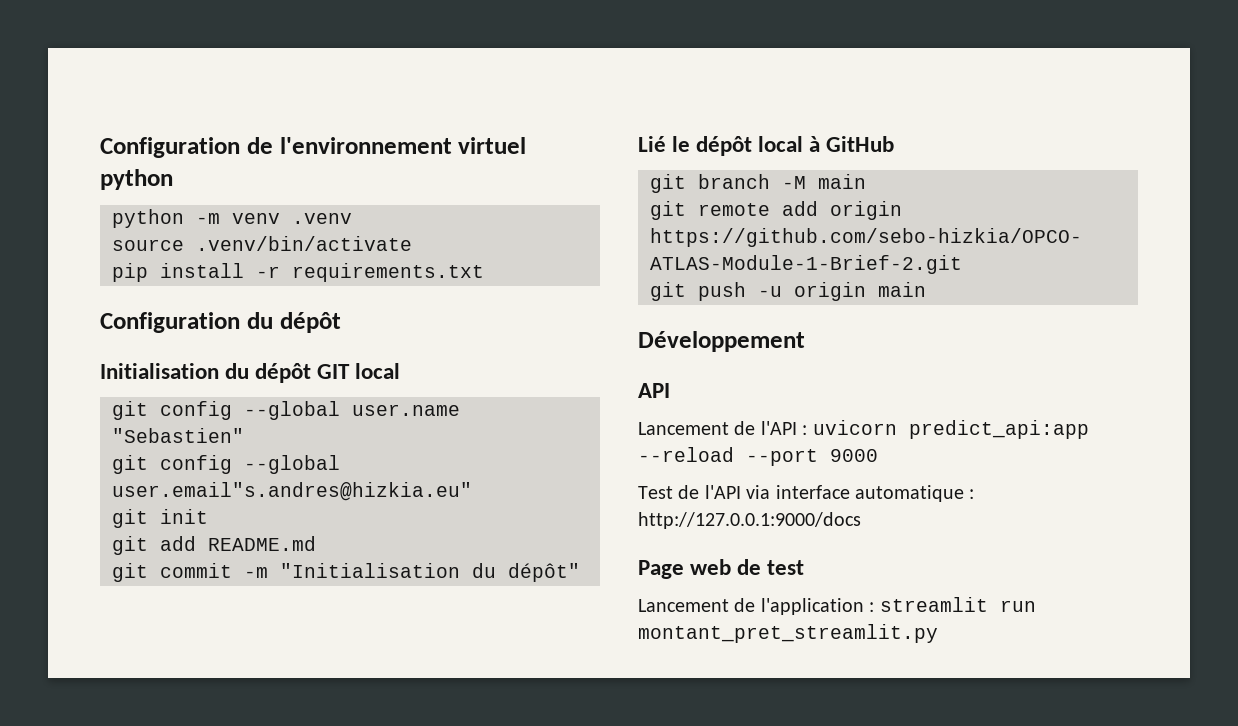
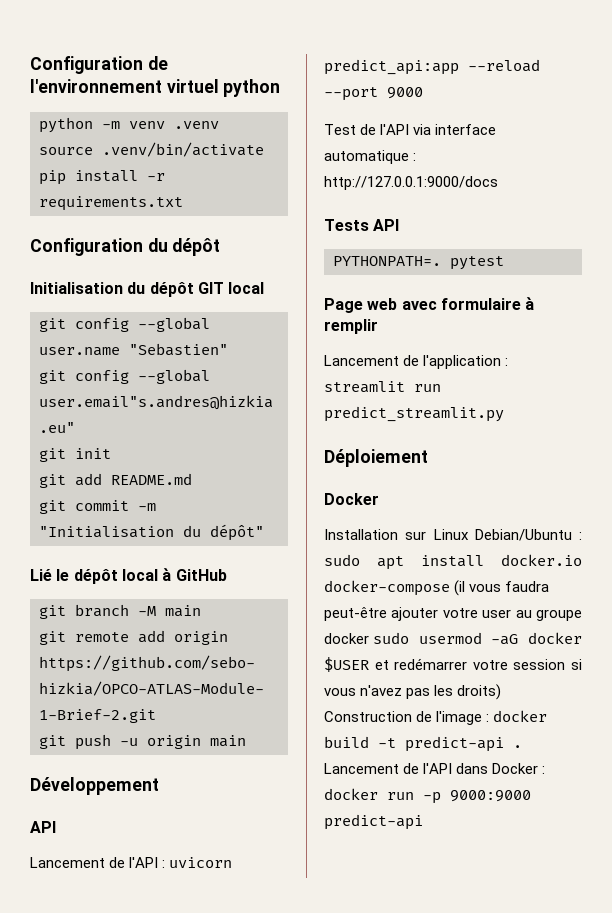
- Page web de test
+ Tests API
+ PYTHONPATH=. pytest
+ Page web avec formulaire à remplir
- Lancement de l'application : streamlit run montant_pret_streamlit.py
+ Lancement de l'application : streamlit run predict_streamlit.py
+ Déploiement
+ Docker
+ Installation sur Linux Debian/Ubuntu : sudo apt install docker.io docker-compose (il vous faudra peut-être ajouter votre user au groupe docker sudo usermod -aG docker $USER et redémarrer votre session si vous n'avez pas les droits) Construction de l'image : docker build -t predict-api . Lancement de l'API dans Docker : docker run -p 9000:9000 predict-api

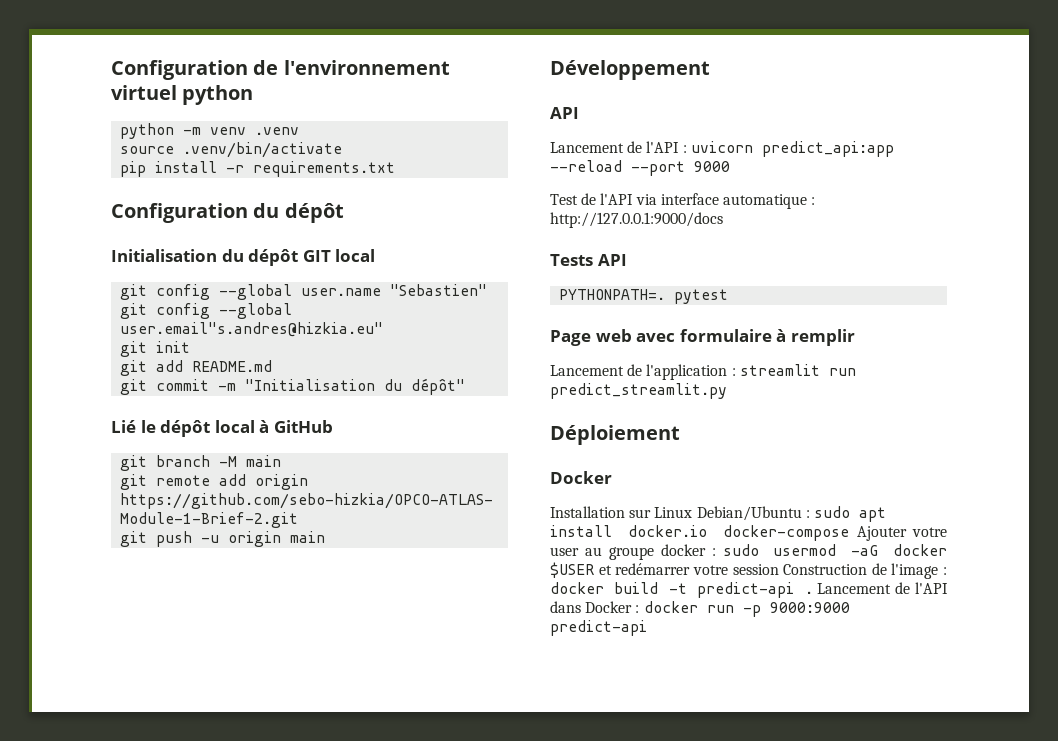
- Installation sur Linux Debian/Ubuntu : sudo apt install docker.io docker-compose (il vous faudra peut-être ajouter votre user au groupe docker sudo usermod -aG docker $USER et redémarrer votre session si vous n'avez pas les droits) Construction de l'image : docker build -t predict-api .
+ Installation sur Linux Debian/Ubuntu : sudo apt install docker.io docker-compose Ajouter votre user au groupe docker : sudo usermod -aG docker $USER et redémarrer votre session Construction de l'image : docker build -t predict-api .

